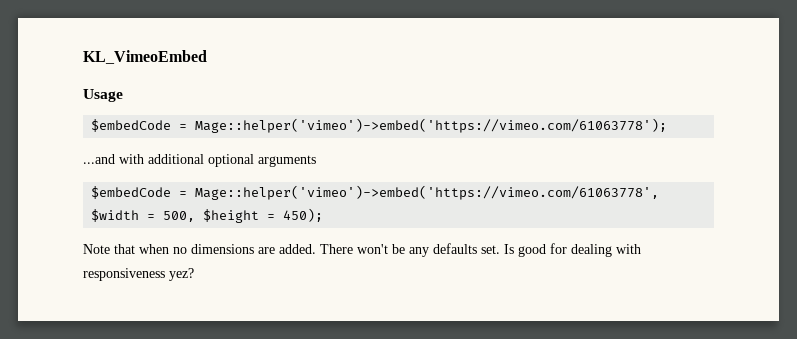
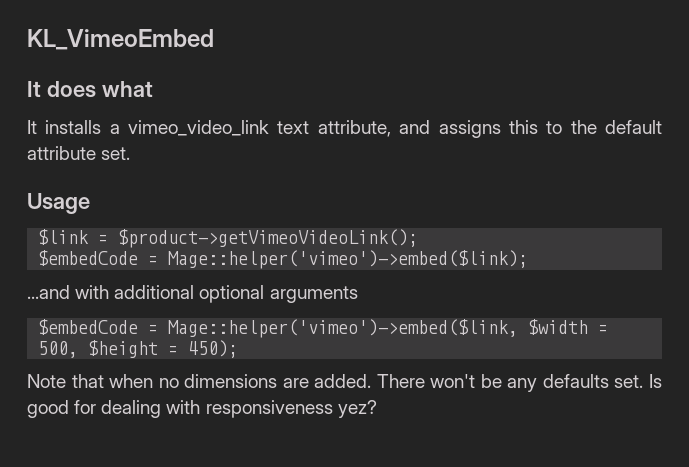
+ It does what
+ It installs a vimeo_video_link text attribute, and assigns this to the default attribute set.
  Usage
- $embedCode = Mage::helper('vimeo')->embed('https://vimeo.com/61063778');
+ $link = $product->getVimeoVideoLink();
+ $embedCode = Mage::helper('vimeo')->embed($link);
- $embedCode = Mage::helper('vimeo')->embed('https://vimeo.com/61063778', $width = 500, $height = 450);
+ $embedCode = Mage::helper('vimeo')->embed($link, $width = 500, $height = 450);

